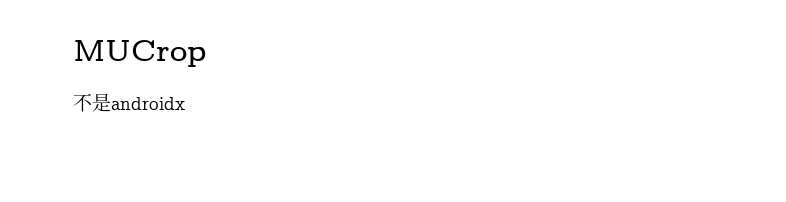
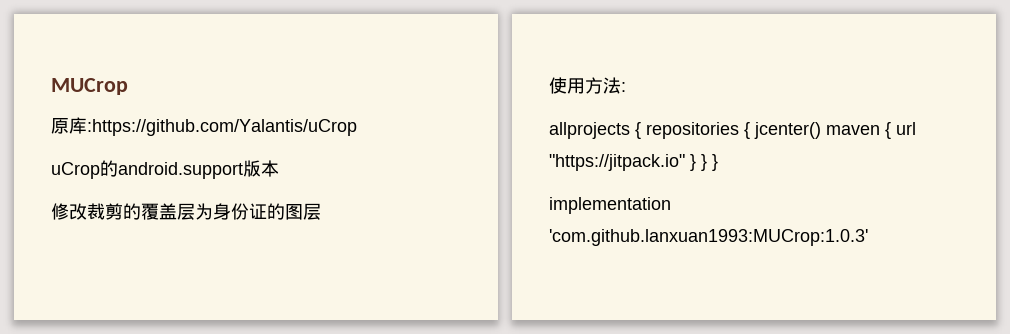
- 不是androidx
+ 原库:https://github.com/Yalantis/uCrop
+ uCrop的android.support版本
+ 修改裁剪的覆盖层为身份证的图层
+ 使用方法:
+ allprojects { repositories { jcenter() maven { url "https://jitpack.io" } } }
+ implementation 'com.github.lanxuan1993:MUCrop:1.0.3'

